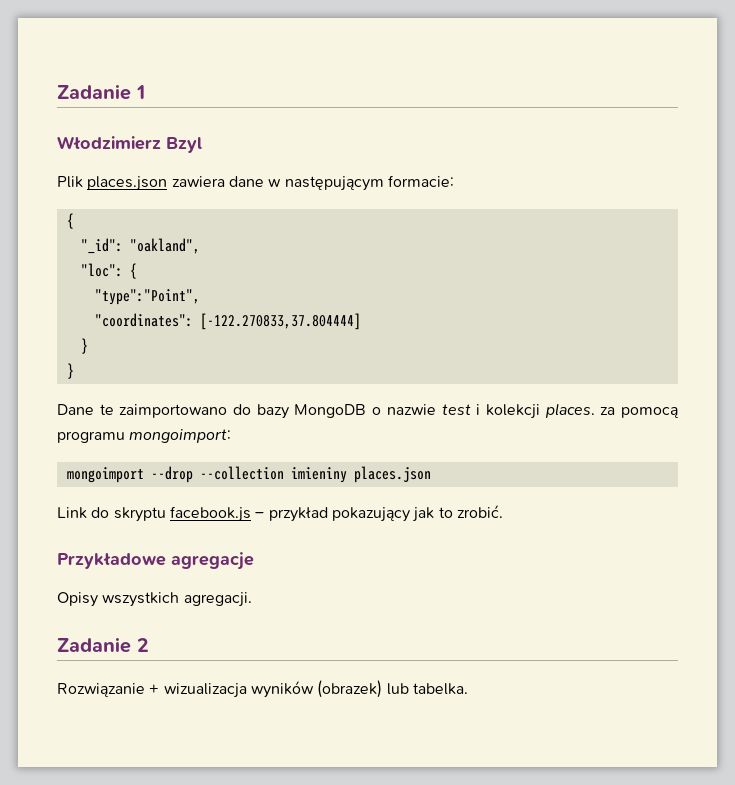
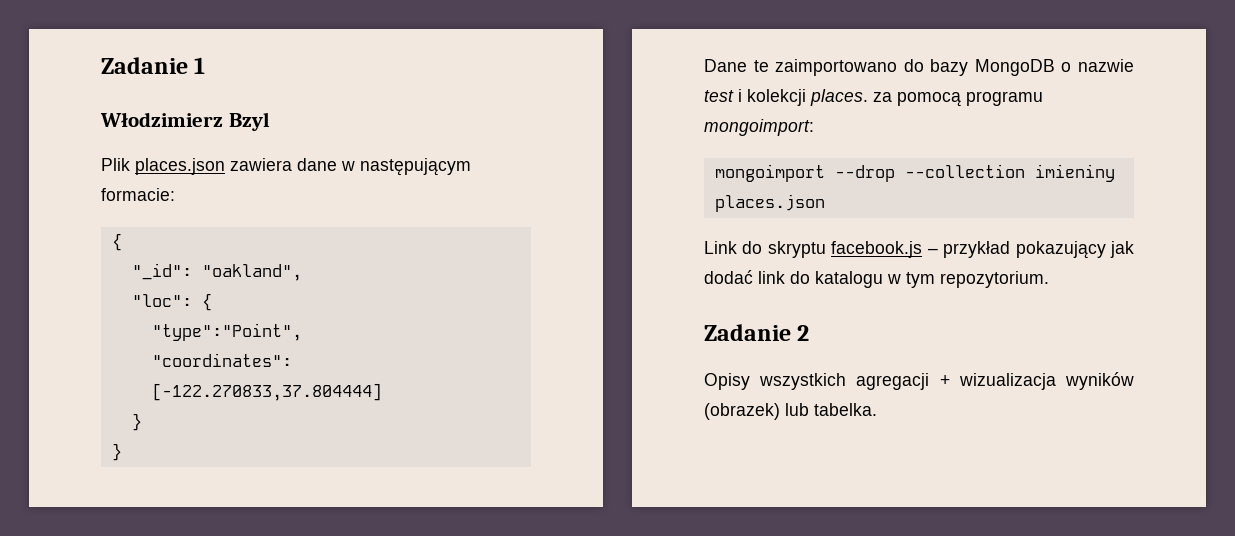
- Link do skryptu facebook.js – przykład pokazujący jak to zrobić.
- Przykładowe agregacje
- Opisy wszystkich agregacji.
+ Link do skryptu facebook.js – przykład pokazujący jak dodać link do katalogu w tym repozytorium.
- Rozwiązanie + wizualizacja wyników (obrazek) lub tabelka.
+ Opisy wszystkich agregacji + wizualizacja wyników (obrazek) lub tabelka.

